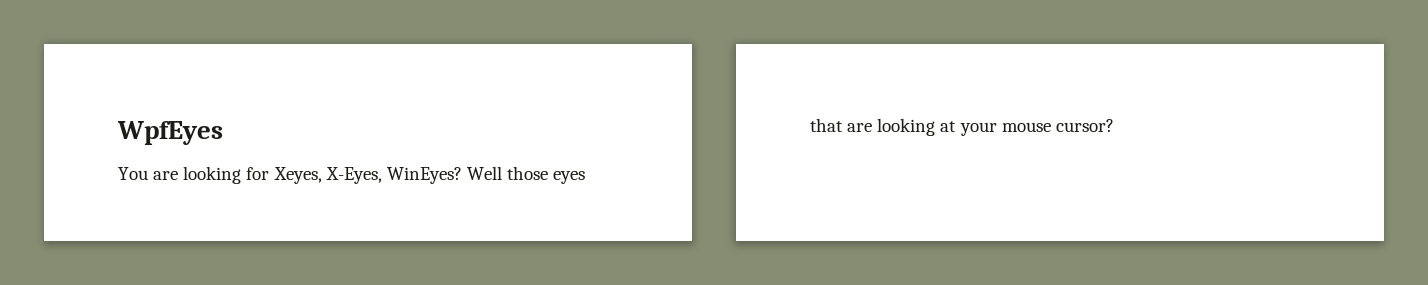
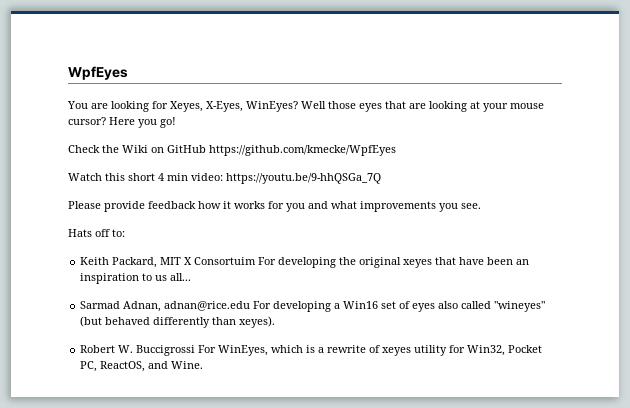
+ Here you go!
+ Check the Wiki on GitHub https://github.com/kmecke/WpfEyes
+ Watch this short 4 min video: https://youtu.be/9-hhQSGa_7Q
+ Please provide feedback how it works for you and what improvements you see.
+ Hats off to:
+ Keith Packard, MIT X Consortuim For developing the original xeyes that have been an inspiration to us all...
+ Sarmad Adnan, adnan@rice.edu For developing a Win16 set of eyes also called "wineyes" (but behaved differently than xeyes).
+ Robert W. Buccigrossi For WinEyes, which is a rewrite of xeyes utility for Win32, Pocket PC, ReactOS, and Wine.

